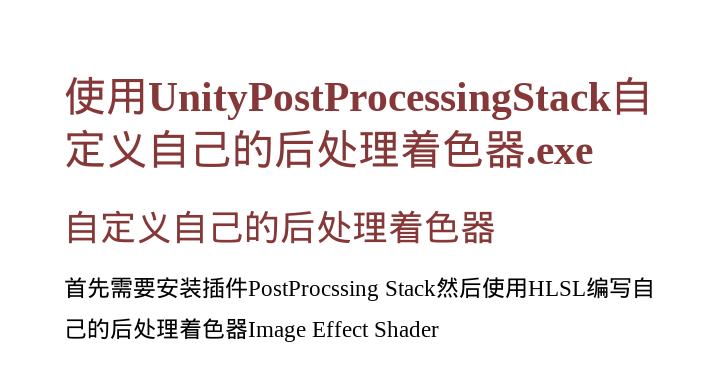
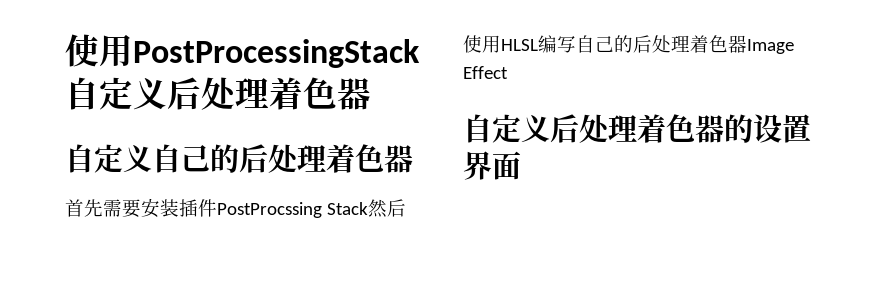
- 使用UnityPostProcessingStack自定义自己的后处理着色器.exe
+ 使用PostProcessingStack自定义后处理着色器
- 首先需要安装插件PostProcssing Stack然后使用HLSL编写自己的后处理着色器Image Effect Shader
+ 首先需要安装插件PostProcssing Stack然后使用HLSL编写自己的后处理着色器Image Effect
+ 自定义后处理着色器的设置界面

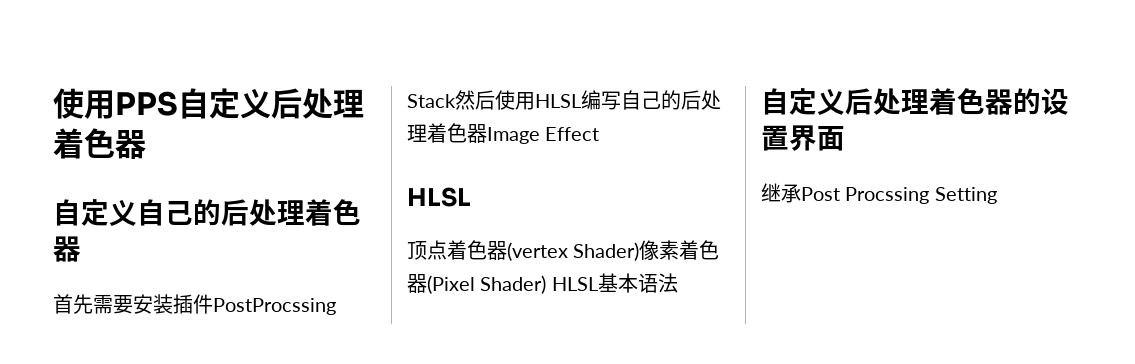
- 使用PostProcessingStack自定义后处理着色器
+ 使用PPS自定义后处理着色器
  首先需要安装插件PostProcssing Stack然后使用HLSL编写自己的后处理着色器Image Effect
+ HLSL
+ 顶点着色器(vertex Shader)像素着色器(Pixel Shader) HLSL基本语法
+ 继承Post Procssing Setting

